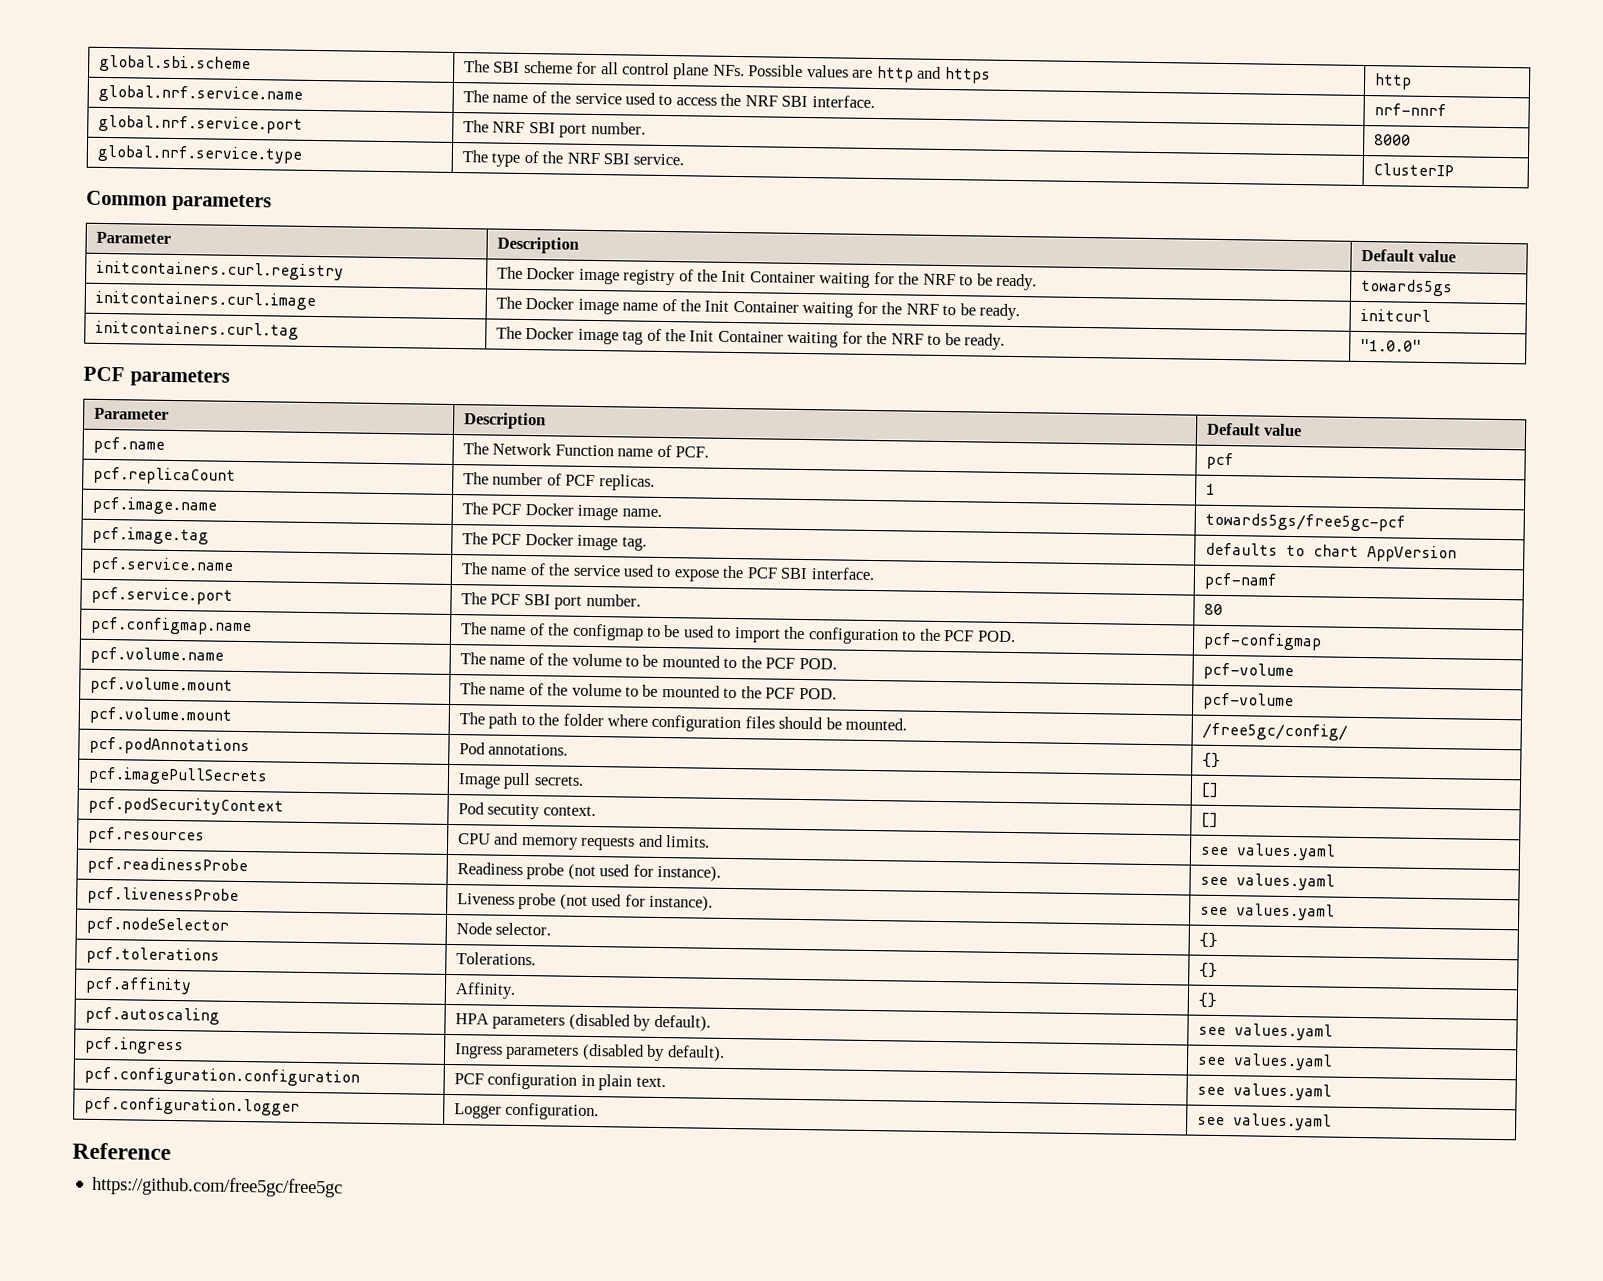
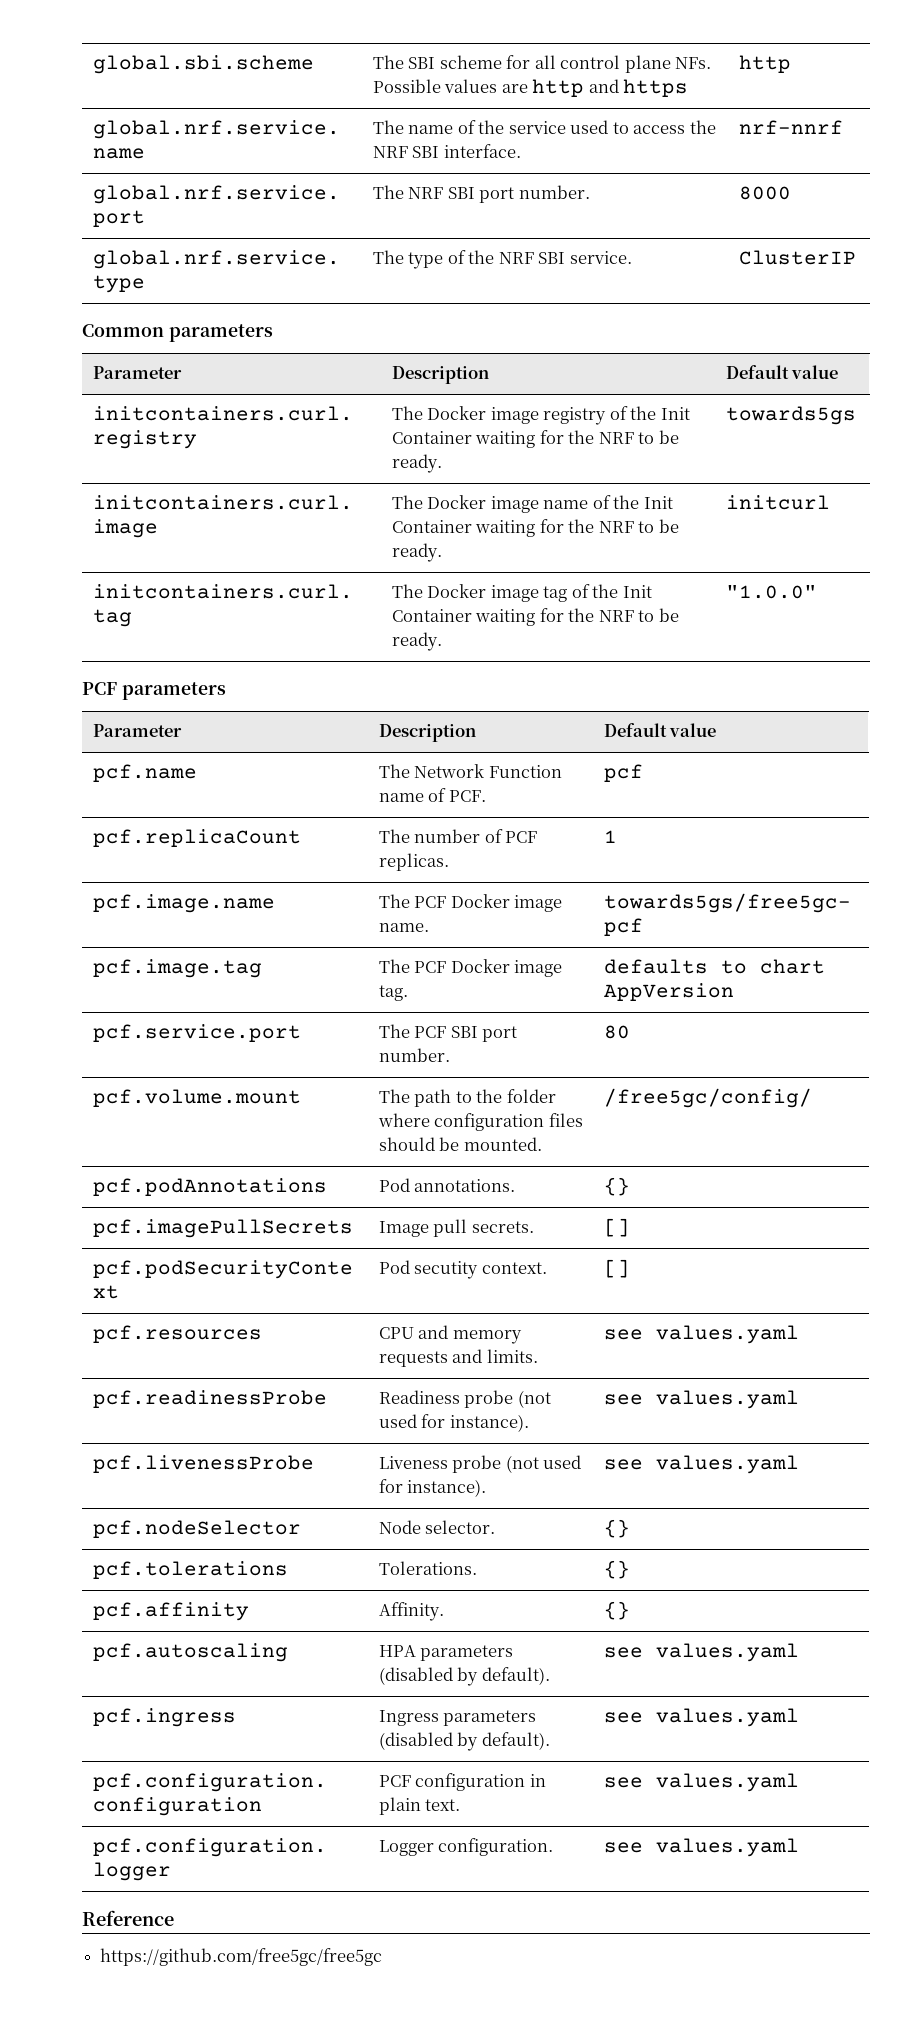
- pcf.service.name | The name of the service used to expose the PCF SBI interface. | pcf-namf
- pcf.configmap.name | The name of the configmap to be used to import the configuration to the PCF POD. | pcf-configmap
- pcf.volume.name | The name of the volume to be mounted to the PCF POD. | pcf-volume
- pcf.volume.mount | The name of the volume to be mounted to the PCF POD. | pcf-volume

